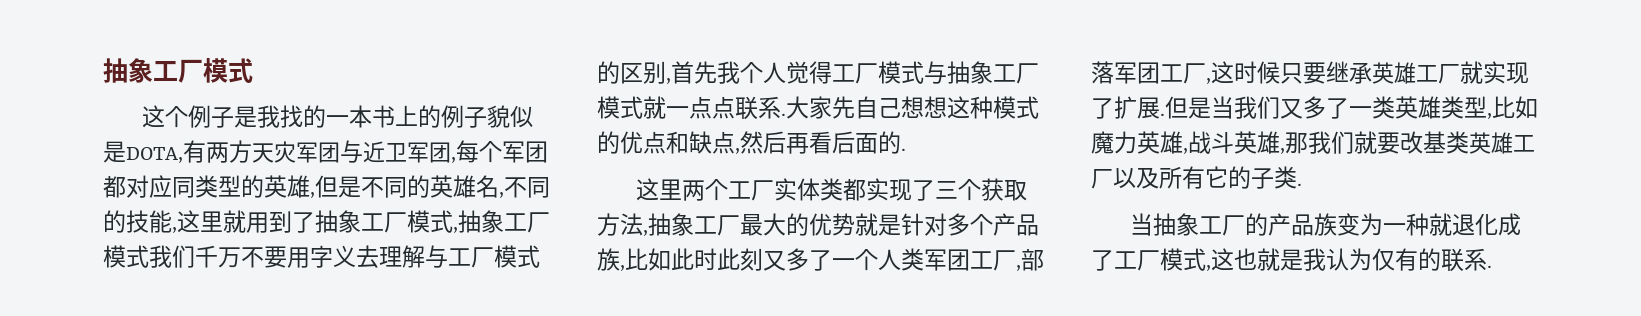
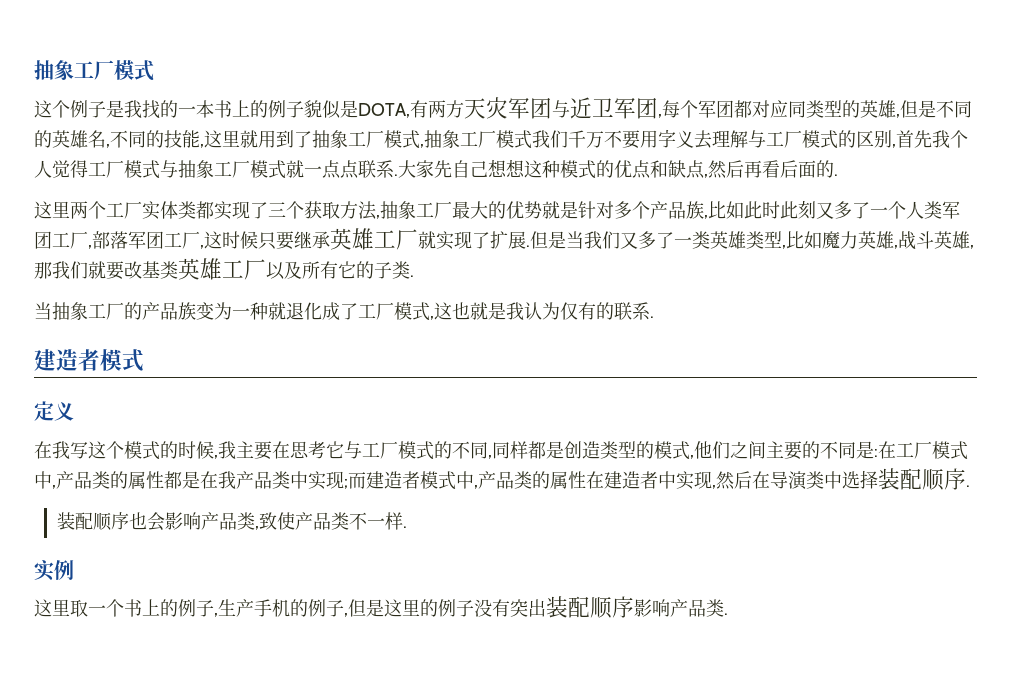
  当抽象工厂的产品族变为一种就退化成了工厂模式,这也就是我认为仅有的联系.
+ 建造者模式
+ 定义
+ 在我写这个模式的时候,我主要在思考它与工厂模式的不同,同样都是创造类型的模式,他们之间主要的不同是:在工厂模式中,产品类的属性都是在我产品类中实现;而建造者模式中,产品类的属性在建造者中实现,然后在导演类中选择装配顺序.
+ 装配顺序也会影响产品类,致使产品类不一样.
+ 实例
+ 这里取一个书上的例子,生产手机的例子,但是这里的例子没有突出装配顺序影响产品类.

